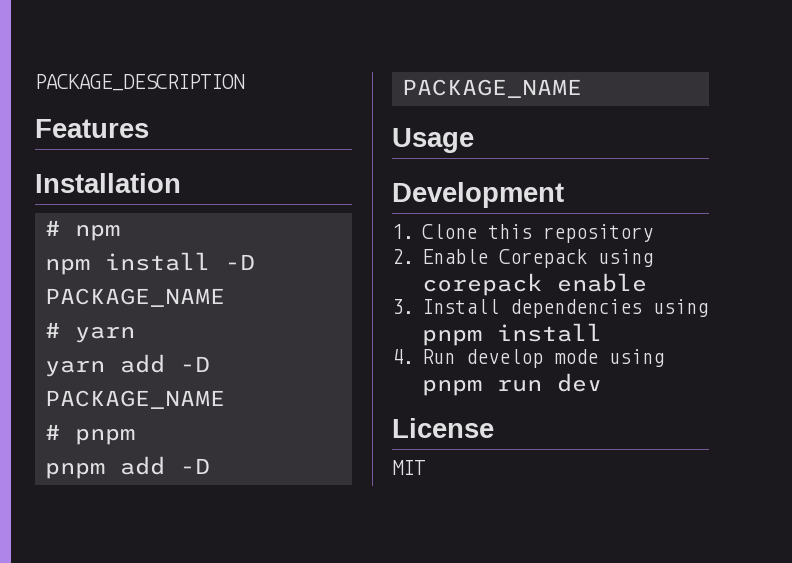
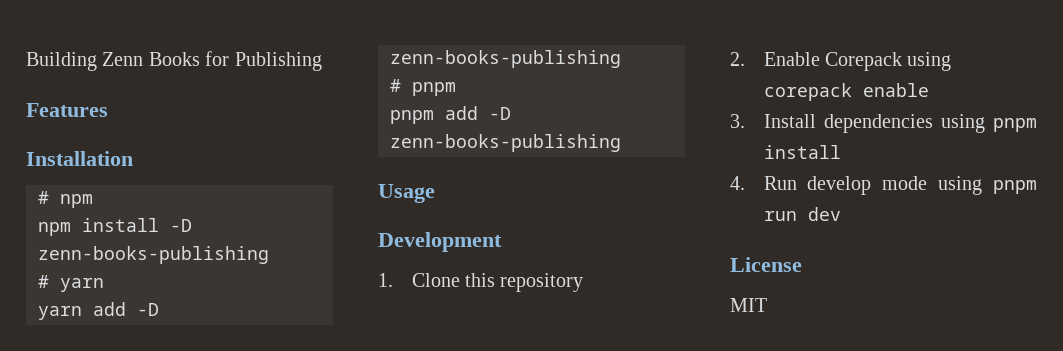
- PACKAGE_DESCRIPTION
+ Building Zenn Books for Publishing
- npm install -D PACKAGE_NAME
+ npm install -D zenn-books-publishing
- yarn add -D PACKAGE_NAME
+ yarn add -D zenn-books-publishing
- pnpm add -D PACKAGE_NAME
+ pnpm add -D zenn-books-publishing

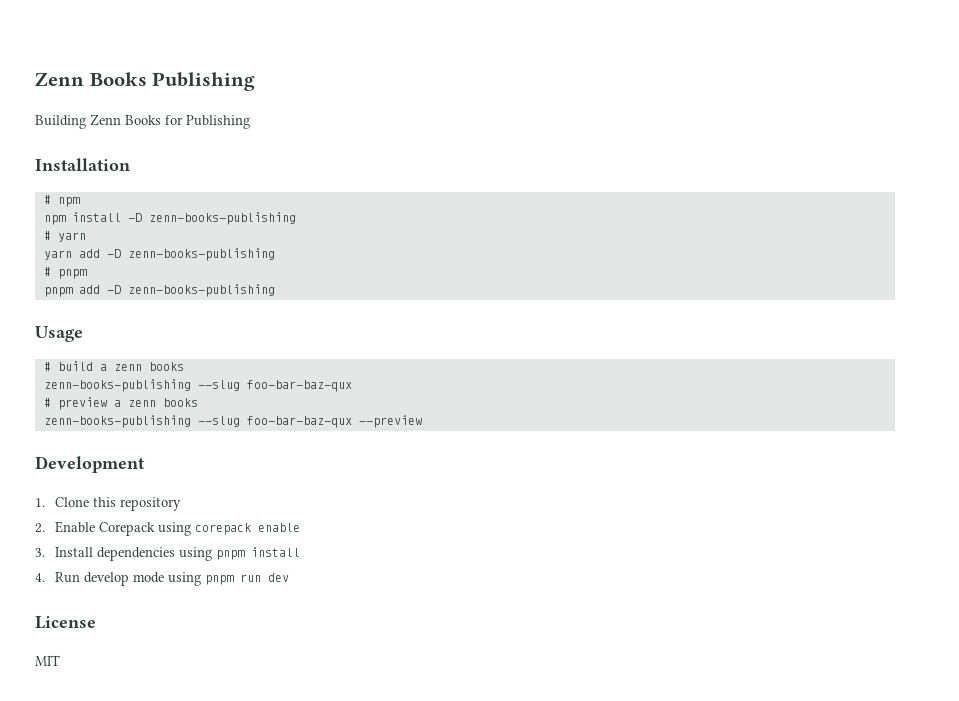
+ Zenn Books Publishing
- Features
+ # build a zenn books
+ zenn-books-publishing --slug foo-bar-baz-qux
+ # preview a zenn books
+ zenn-books-publishing --slug foo-bar-baz-qux --preview

